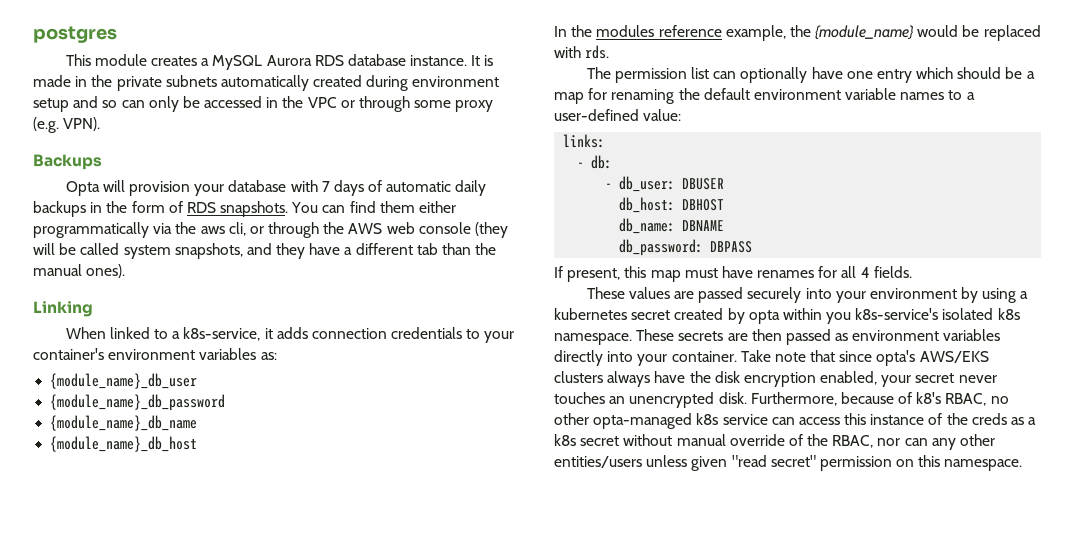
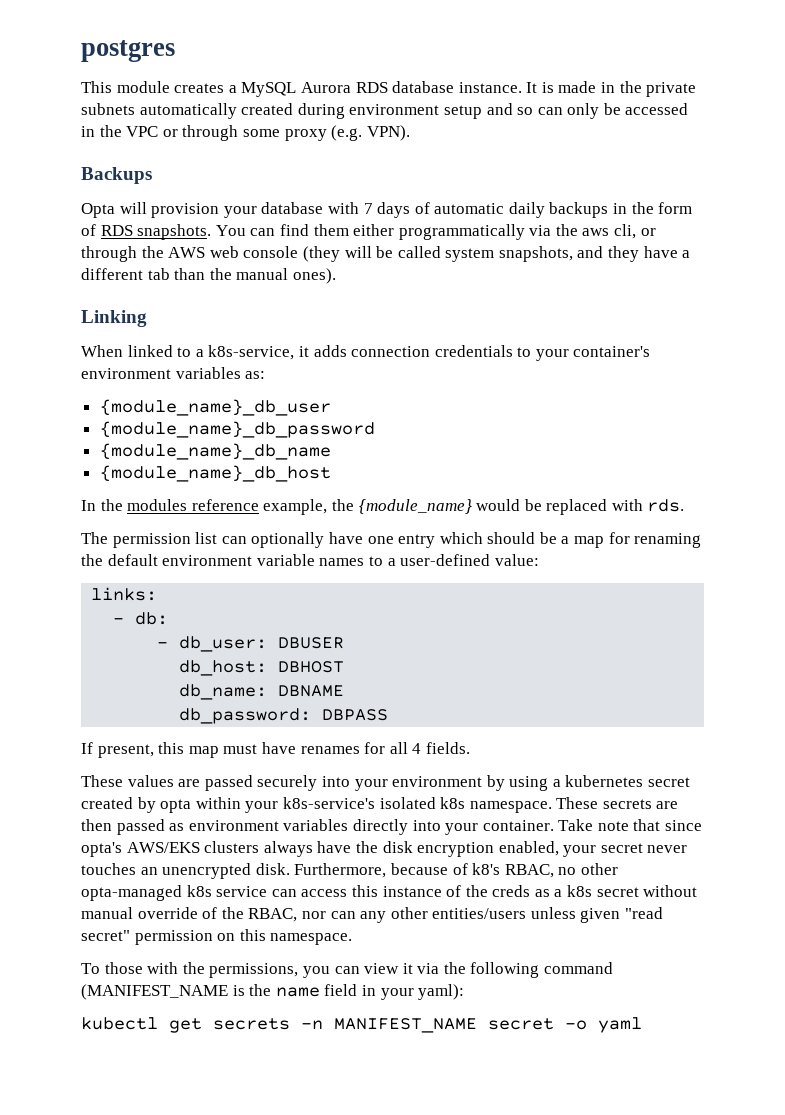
- These values are passed securely into your environment by using a kubernetes secret created by opta within you k8s-service's isolated k8s namespace.
+ These values are passed securely into your environment by using a kubernetes secret created by opta within your k8s-service's isolated k8s namespace.
+ To those with the permissions, you can view it via the following command (MANIFEST_NAME is the name field in your yaml):
+ kubectl get secrets -n MANIFEST_NAME secret -o yaml

